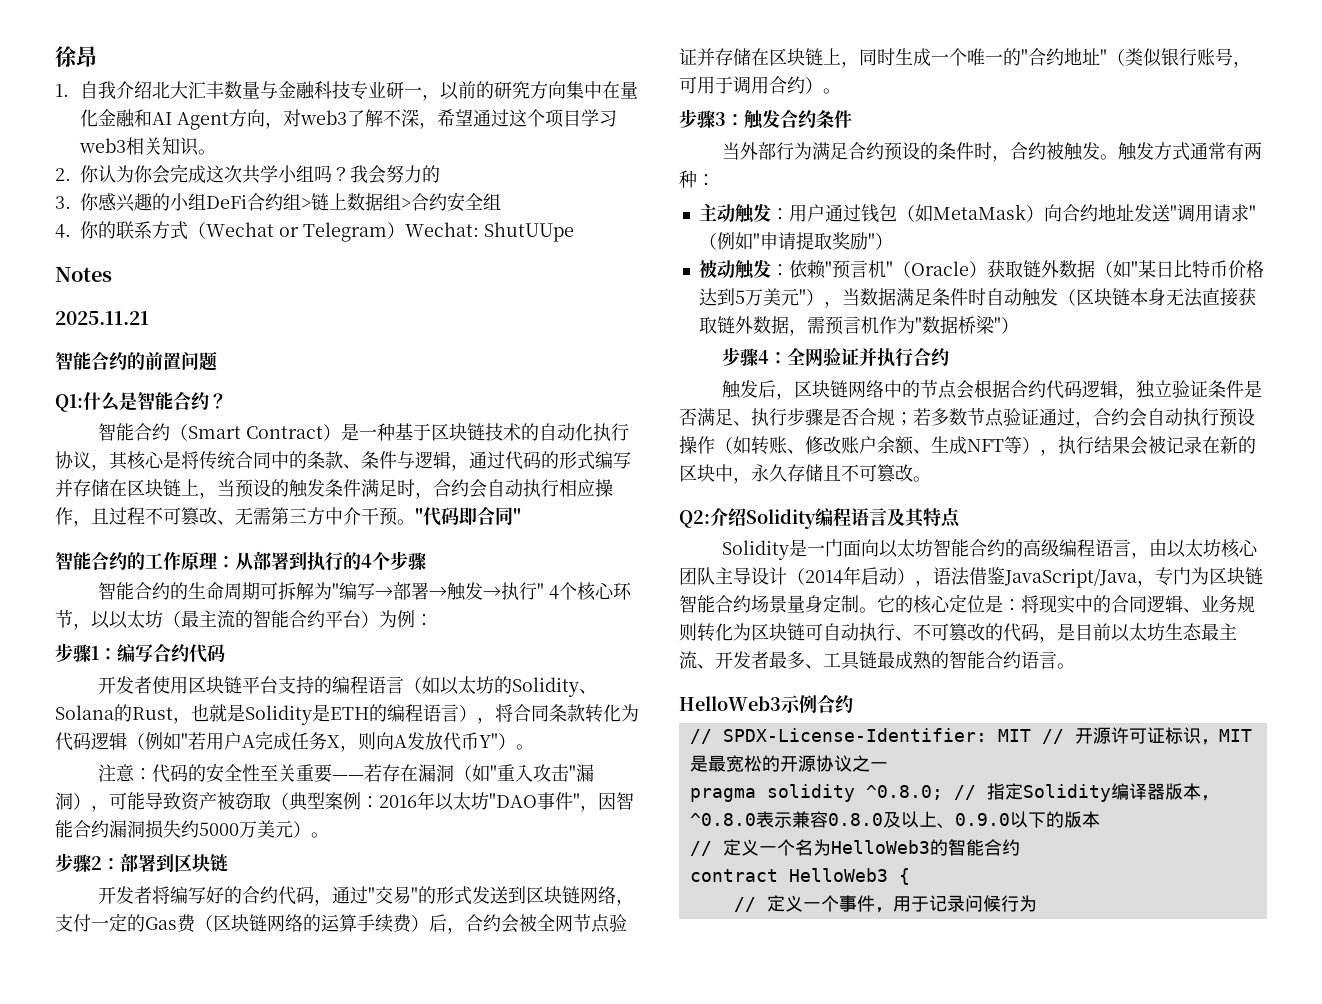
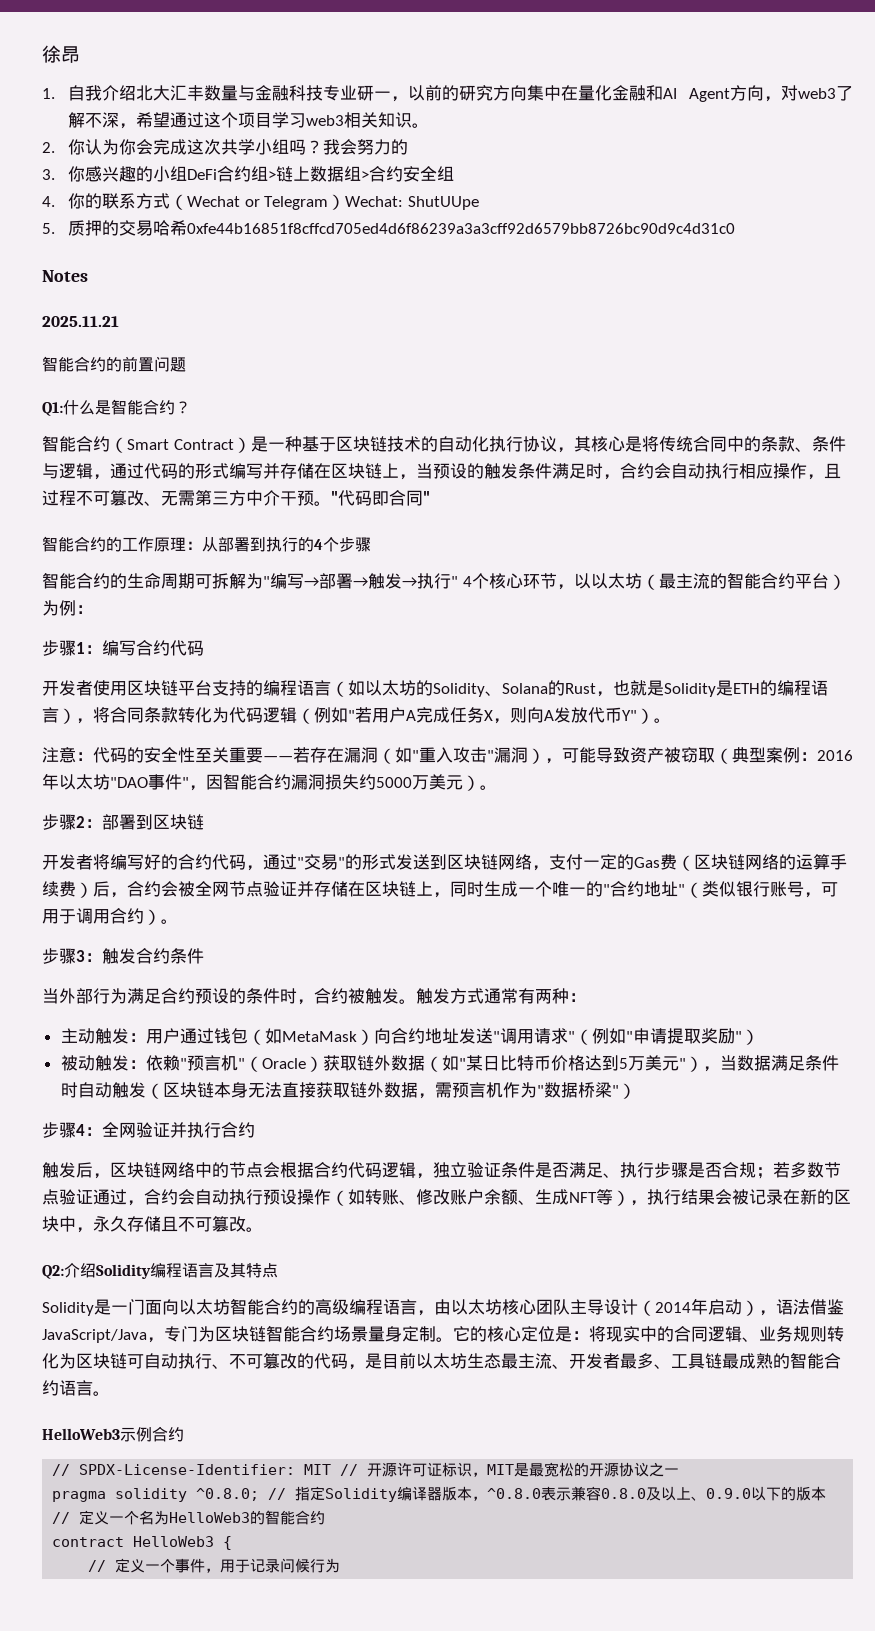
+ 5.质押的交易哈希0xfe44b16851f8cffcd705ed4d6f86239a3a3cff92d6579bb8726bc90d9c4d31c0

